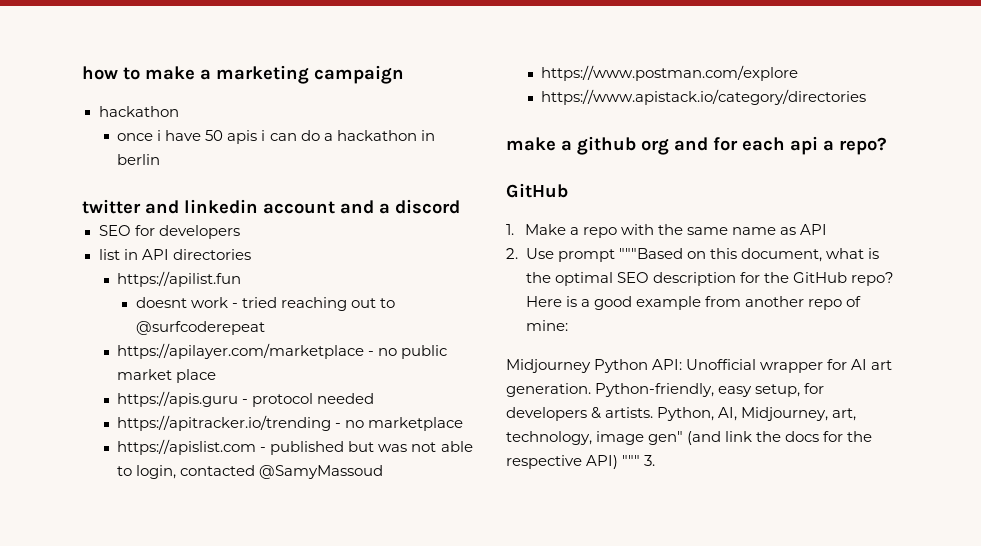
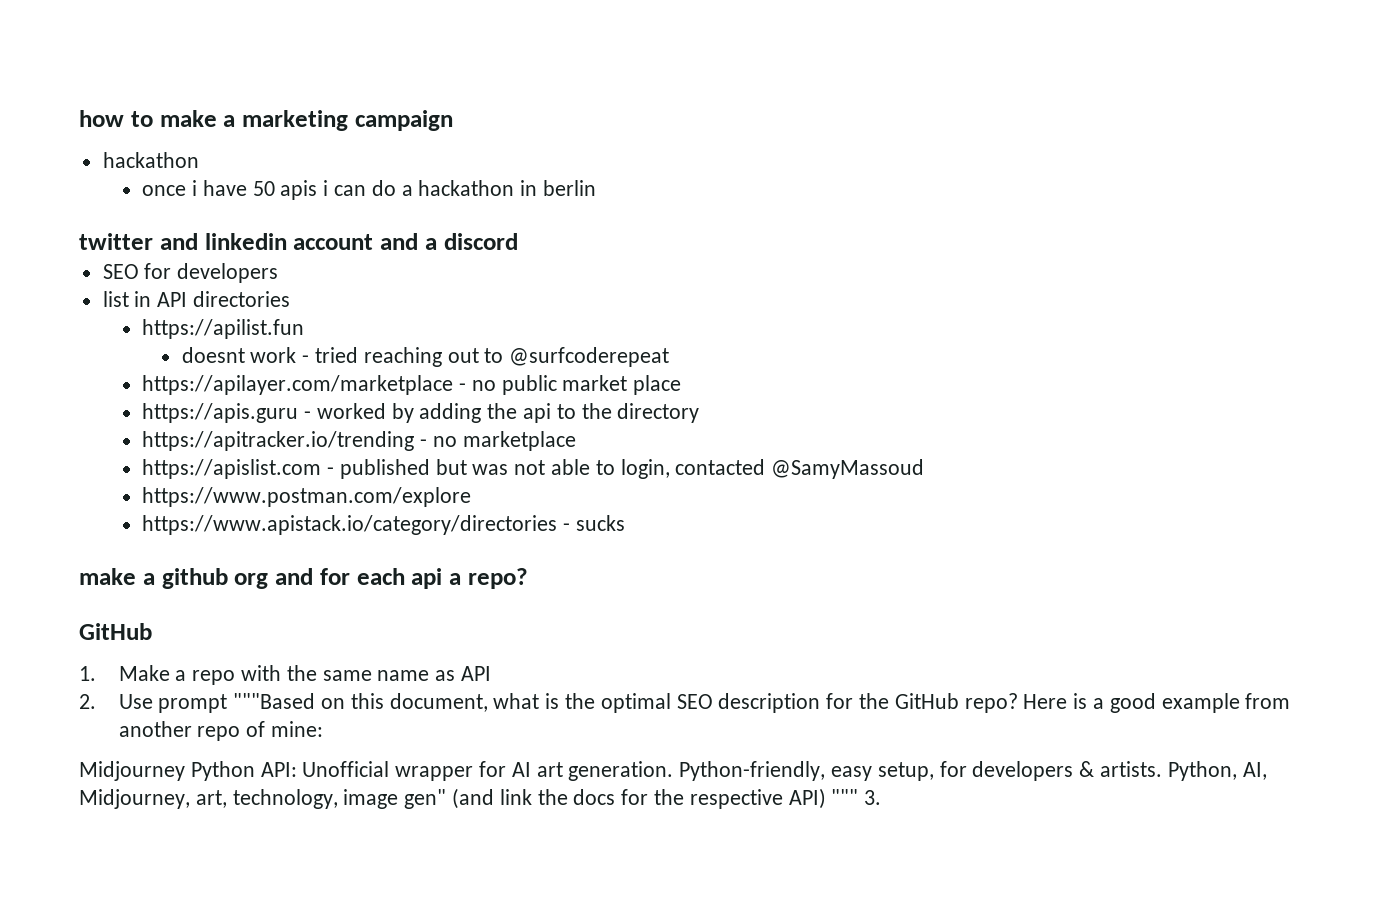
- https://apis.guru - protocol needed
+ https://apis.guru - worked by adding the api to the directory
- https://www.apistack.io/category/directories
+ https://www.apistack.io/category/directories - sucks

